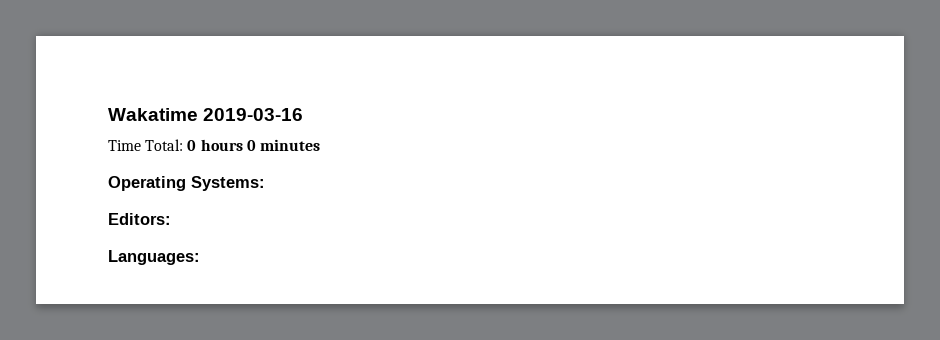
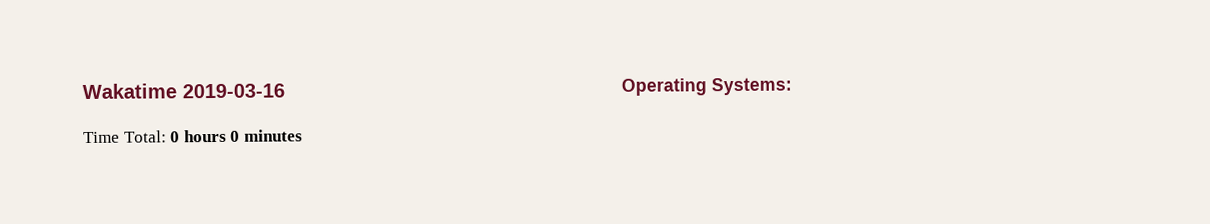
- Editors:
- Languages:

